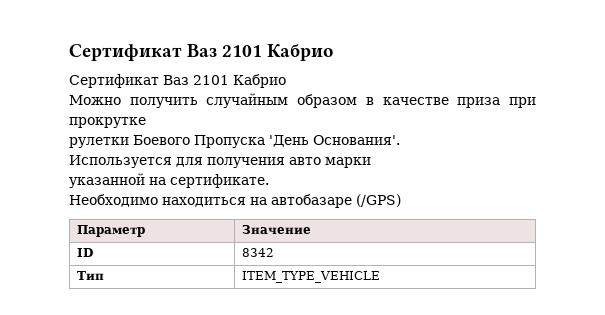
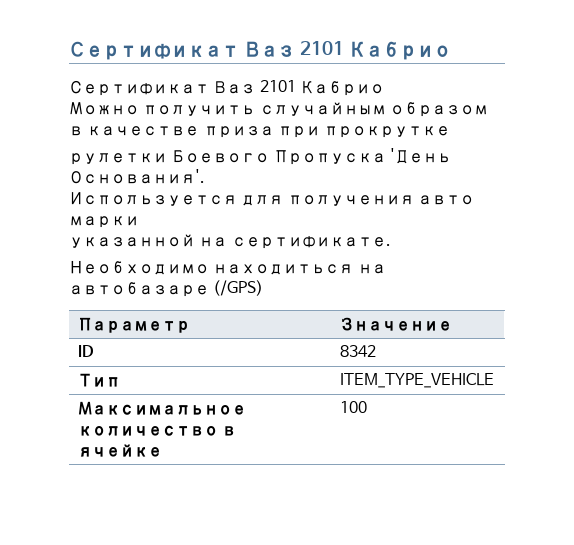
+ Максимальное количество в ячейке | 100

